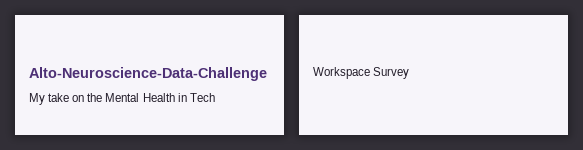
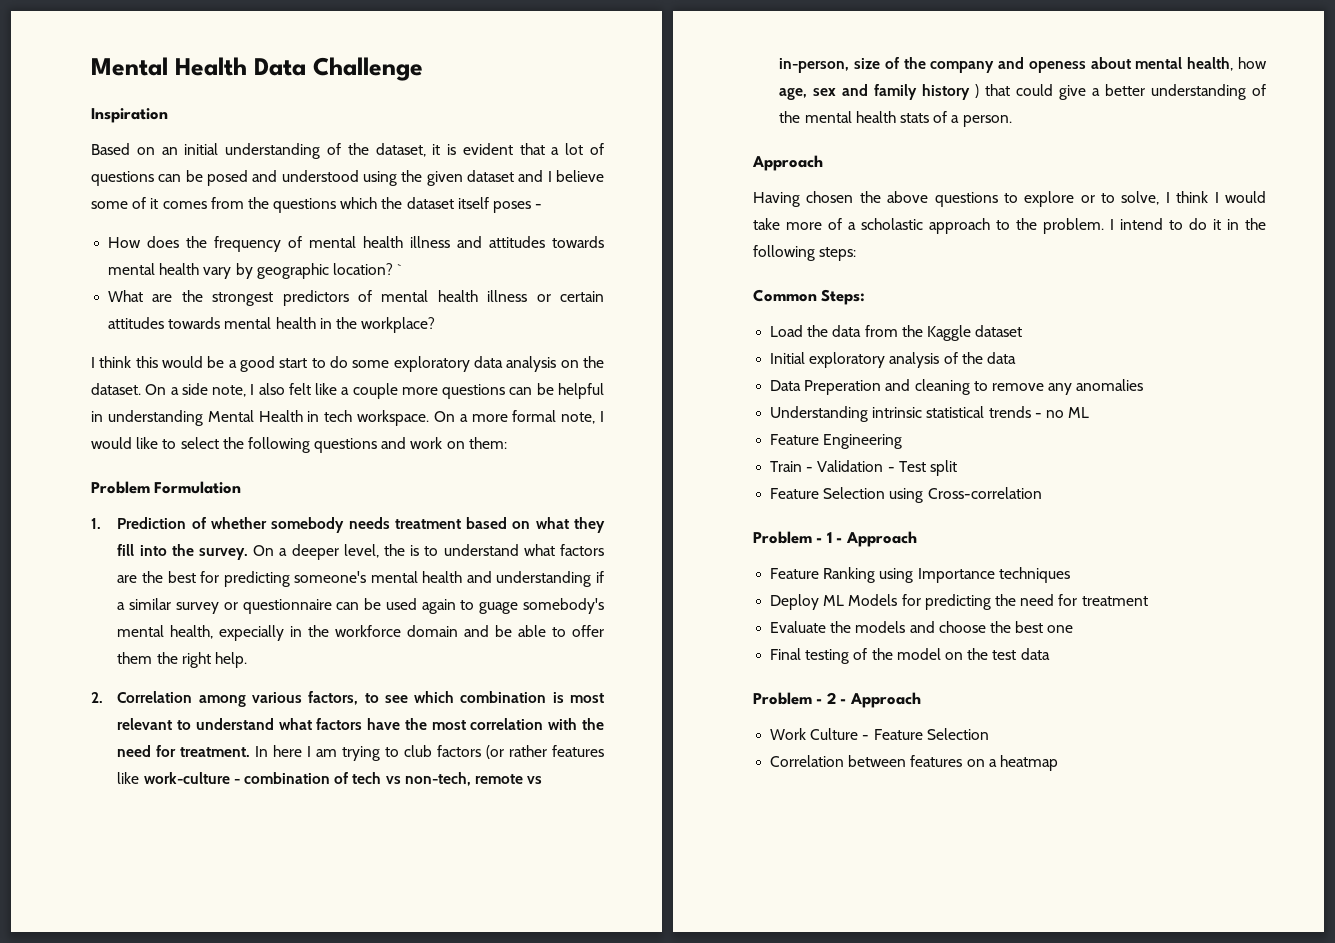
- Alto-Neuroscience-Data-Challenge
- My take on the Mental Health in Tech Workspace Survey
+ Mental Health Data Challenge
+ Inspiration
+ Based on an initial understanding of the dataset, it is evident that a lot of questions can be posed and understood using the given dataset and I believe some of it comes from the questions which the dataset itself poses -
+ How does the frequency of mental health illness and attitudes towards mental health vary by geographic location? `
+ What are the strongest predictors of mental health illness or certain attitudes towards mental health in the workplace?
+ I think this would be a good start to do some exploratory data analysis on the dataset. On a side note, I also felt like a couple more questions can be helpful in understanding Mental Health in tech workspace. On a more formal note, I would like to select the following questions and work on them:
+ Problem Formulation
+ 1. Prediction of whether somebody needs treatment based on what they fill into the survey. On a deeper level, the is to understand what factors are the best for predicting someone's mental health and understanding if a similar survey or questionnaire can be used again to guage somebody's mental health, expecially in the workforce domain and be able to offer them the right help.
+ 2. Correlation among various factors, to see which combination is most relevant to understand what factors have the most correlation with the need for treatment. In here I am trying to club factors (or rather features like work-culture - combination of tech vs non-tech, remote vs in-person, size of the company and openess about mental health, how age, sex and family history ) that could give a better understanding of the mental health stats of a person.
+ Approach
+ Having chosen the above questions to explore or to solve, I think I would take more of a scholastic approach to the problem. I intend to do it in the following steps:
+ Common Steps:
+ Load the data from the Kaggle dataset
+ Initial exploratory analysis of the data
+ Data Preperation and cleaning to remove any anomalies
+ Understanding intrinsic statistical trends - no ML
+ Feature Engineering
+ Train - Validation - Test split
+ Feature Selection using Cross-correlation
+ Problem - 1 - Approach
+ Feature Ranking using Importance techniques
+ Deploy ML Models for predicting the need for treatment
+ Evaluate the models and choose the best one
+ Final testing of the model on the test data
+ Problem - 2 - Approach
+ Work Culture - Feature Selection
+ Correlation between features on a heatmap

